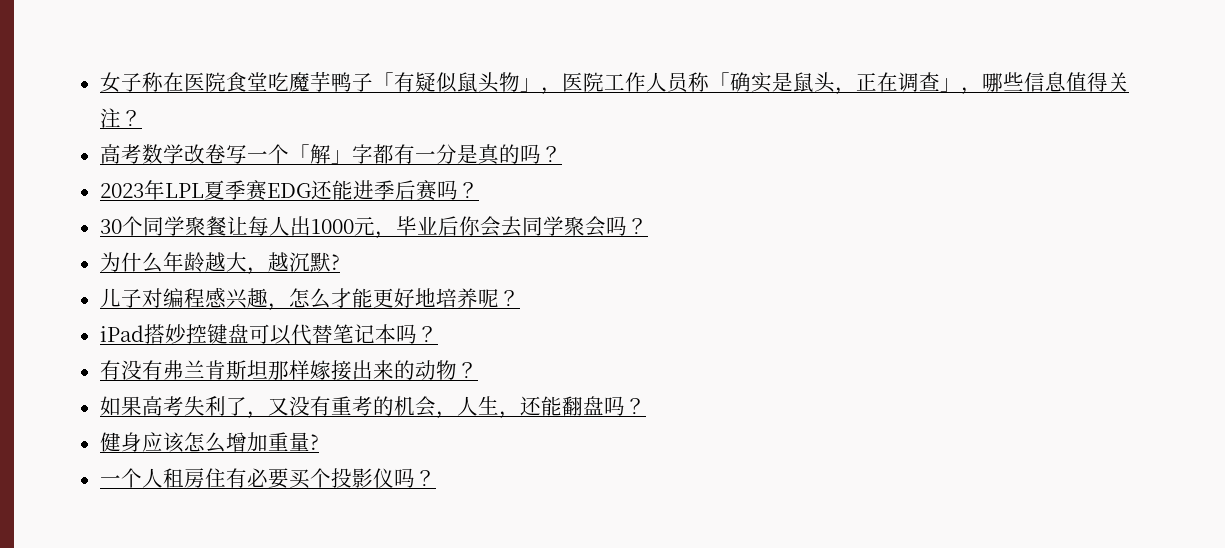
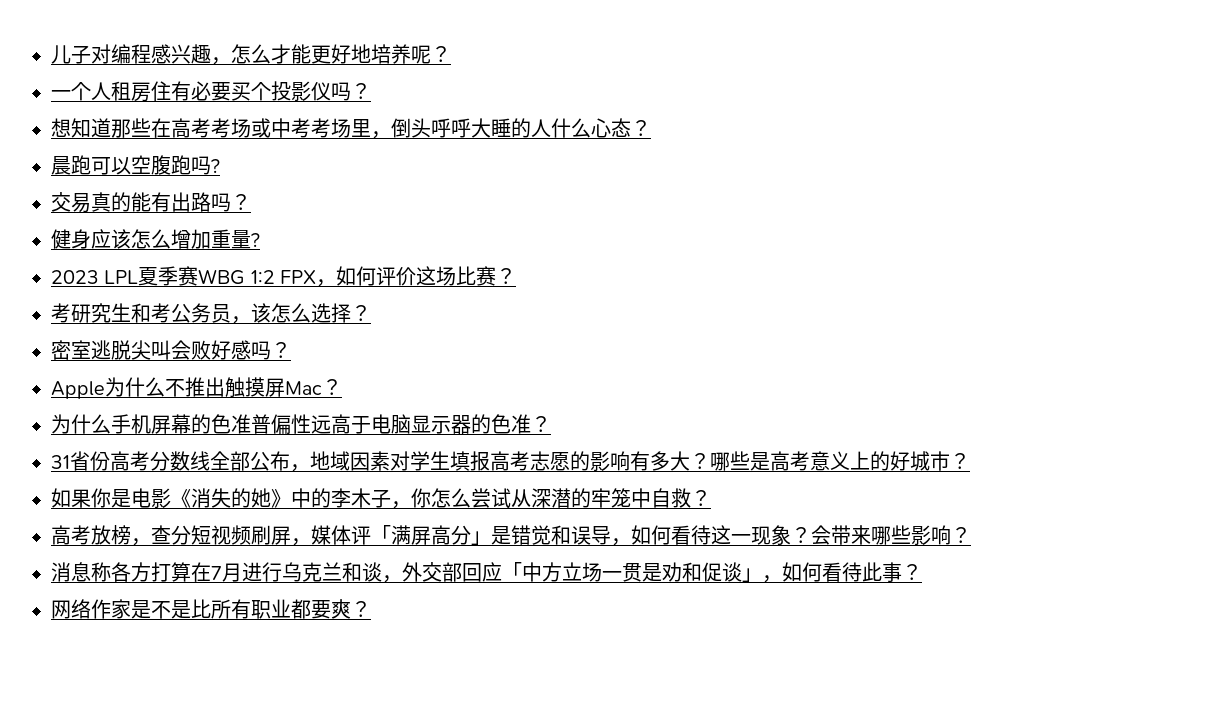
- 女子称在医院食堂吃魔芋鸭子「有疑似鼠头物」，医院工作人员称「确实是鼠头，正在调查」，哪些信息值得关注？
- 高考数学改卷写一个「解」字都有一分是真的吗？
- 2023年LPL夏季赛EDG还能进季后赛吗？
- 30个同学聚餐让每人出1000元，毕业后你会去同学聚会吗？
- 为什么年龄越大，越沉默?
- iPad搭妙控键盘可以代替笔记本吗？
- 有没有弗兰肯斯坦那样嫁接出来的动物？
- 如果高考失利了，又没有重考的机会，人生，还能翻盘吗？
- 健身应该怎么增加重量?
+ 想知道那些在高考考场或中考考场里，倒头呼呼大睡的人什么心态？
+ 晨跑可以空腹跑吗?
+ 交易真的能有出路吗？
+ 健身应该怎么增加重量?
+ 2023 LPL夏季赛WBG 1:2 FPX，如何评价这场比赛？
+ 考研究生和考公务员，该怎么选择？
+ 密室逃脱尖叫会败好感吗？
+ Apple为什么不推出触摸屏Mac？
+ 为什么手机屏幕的色准普偏性远高于电脑显示器的色准？
+ 31省份高考分数线全部公布，地域因素对学生填报高考志愿的影响有多大？哪些是高考意义上的好城市？
+ 如果你是电影《消失的她》中的李木子，你怎么尝试从深潜的牢笼中自救？
+ 高考放榜，查分短视频刷屏，媒体评「满屏高分」是错觉和误导，如何看待这一现象？会带来哪些影响？
+ 消息称各方打算在7月进行乌克兰和谈，外交部回应「中方立场一贯是劝和促谈」，如何看待此事？
+ 网络作家是不是比所有职业都要爽？

